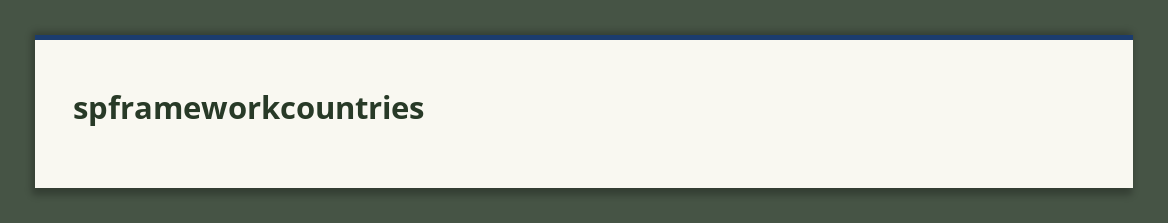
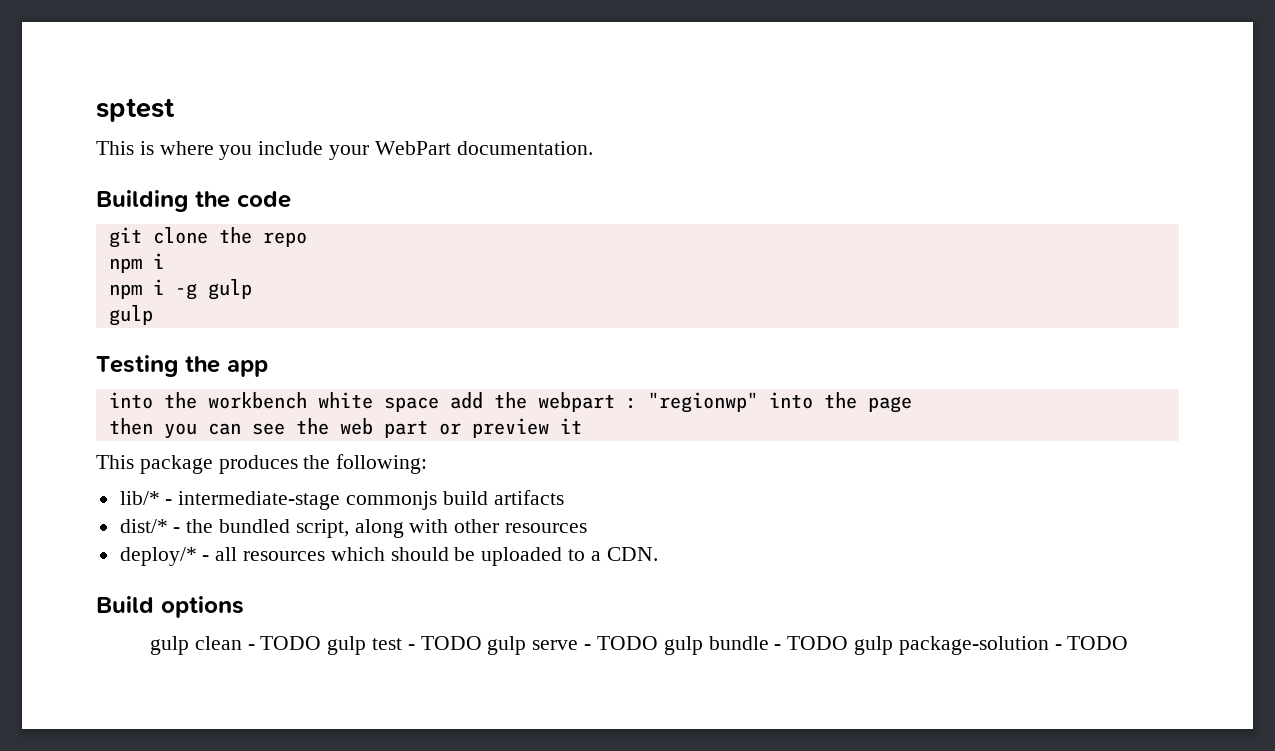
- spframeworkcountries
+ sptest
+ This is where you include your WebPart documentation.
+ Building the code
+ git clone the repo
+ npm i
+ npm i -g gulp
+ gulp
+ Testing the app
+ into the workbench white space add the webpart : "regionwp" into the page
+ then you can see the web part or preview it
+ This package produces the following:
+ lib/* - intermediate-stage commonjs build artifacts
+ dist/* - the bundled script, along with other resources
+ deploy/* - all resources which should be uploaded to a CDN.
+ Build options
+ gulp clean - TODO gulp test - TODO gulp serve - TODO gulp bundle - TODO gulp package-solution - TODO

